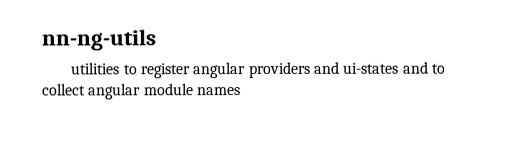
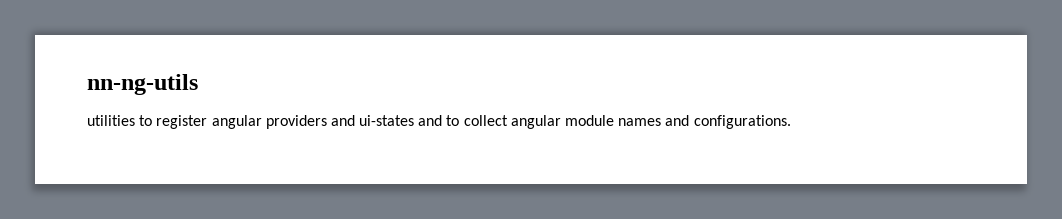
- utilities to register angular providers and ui-states and to collect angular module names
+ utilities to register angular providers and ui-states and to collect angular module names and configurations.

